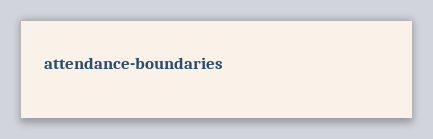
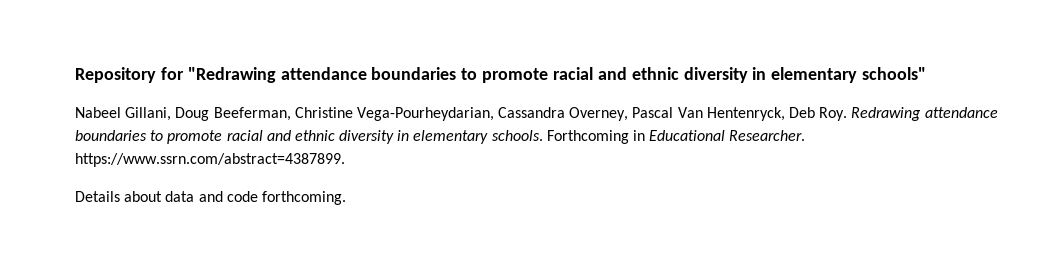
- attendance-boundaries
+ Repository for "Redrawing attendance boundaries to promote racial and ethnic diversity in elementary schools"
+ Nabeel Gillani, Doug Beeferman, Christine Vega-Pourheydarian, Cassandra Overney, Pascal Van Hentenryck, Deb Roy. Redrawing attendance boundaries to promote racial and ethnic diversity in elementary schools. Forthcoming in Educational Researcher. https://www.ssrn.com/abstract=4387899.
+ Details about data and code forthcoming.

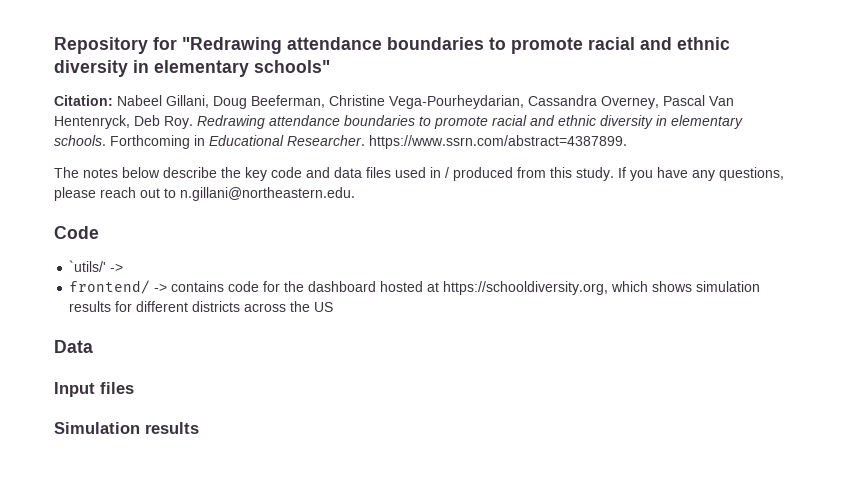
- Nabeel Gillani, Doug Beeferman, Christine Vega-Pourheydarian, Cassandra Overney, Pascal Van Hentenryck, Deb Roy. Redrawing attendance boundaries to promote racial and ethnic diversity in elementary schools.
+ Citation: Nabeel Gillani, Doug Beeferman, Christine Vega-Pourheydarian, Cassandra Overney, Pascal Van Hentenryck, Deb Roy. Redrawing attendance boundaries to promote racial and ethnic diversity in elementary schools.
- Details about data and code forthcoming.
+ The notes below describe the key code and data files used in / produced from this study. If you have any questions, please reach out to n.gillani@northeastern.edu.
+ Code
+ `utils/' ->
+ frontend/ -> contains code for the dashboard hosted at https://schooldiversity.org, which shows simulation results for different districts across the US
+ Data
+ Input files
+ Simulation results

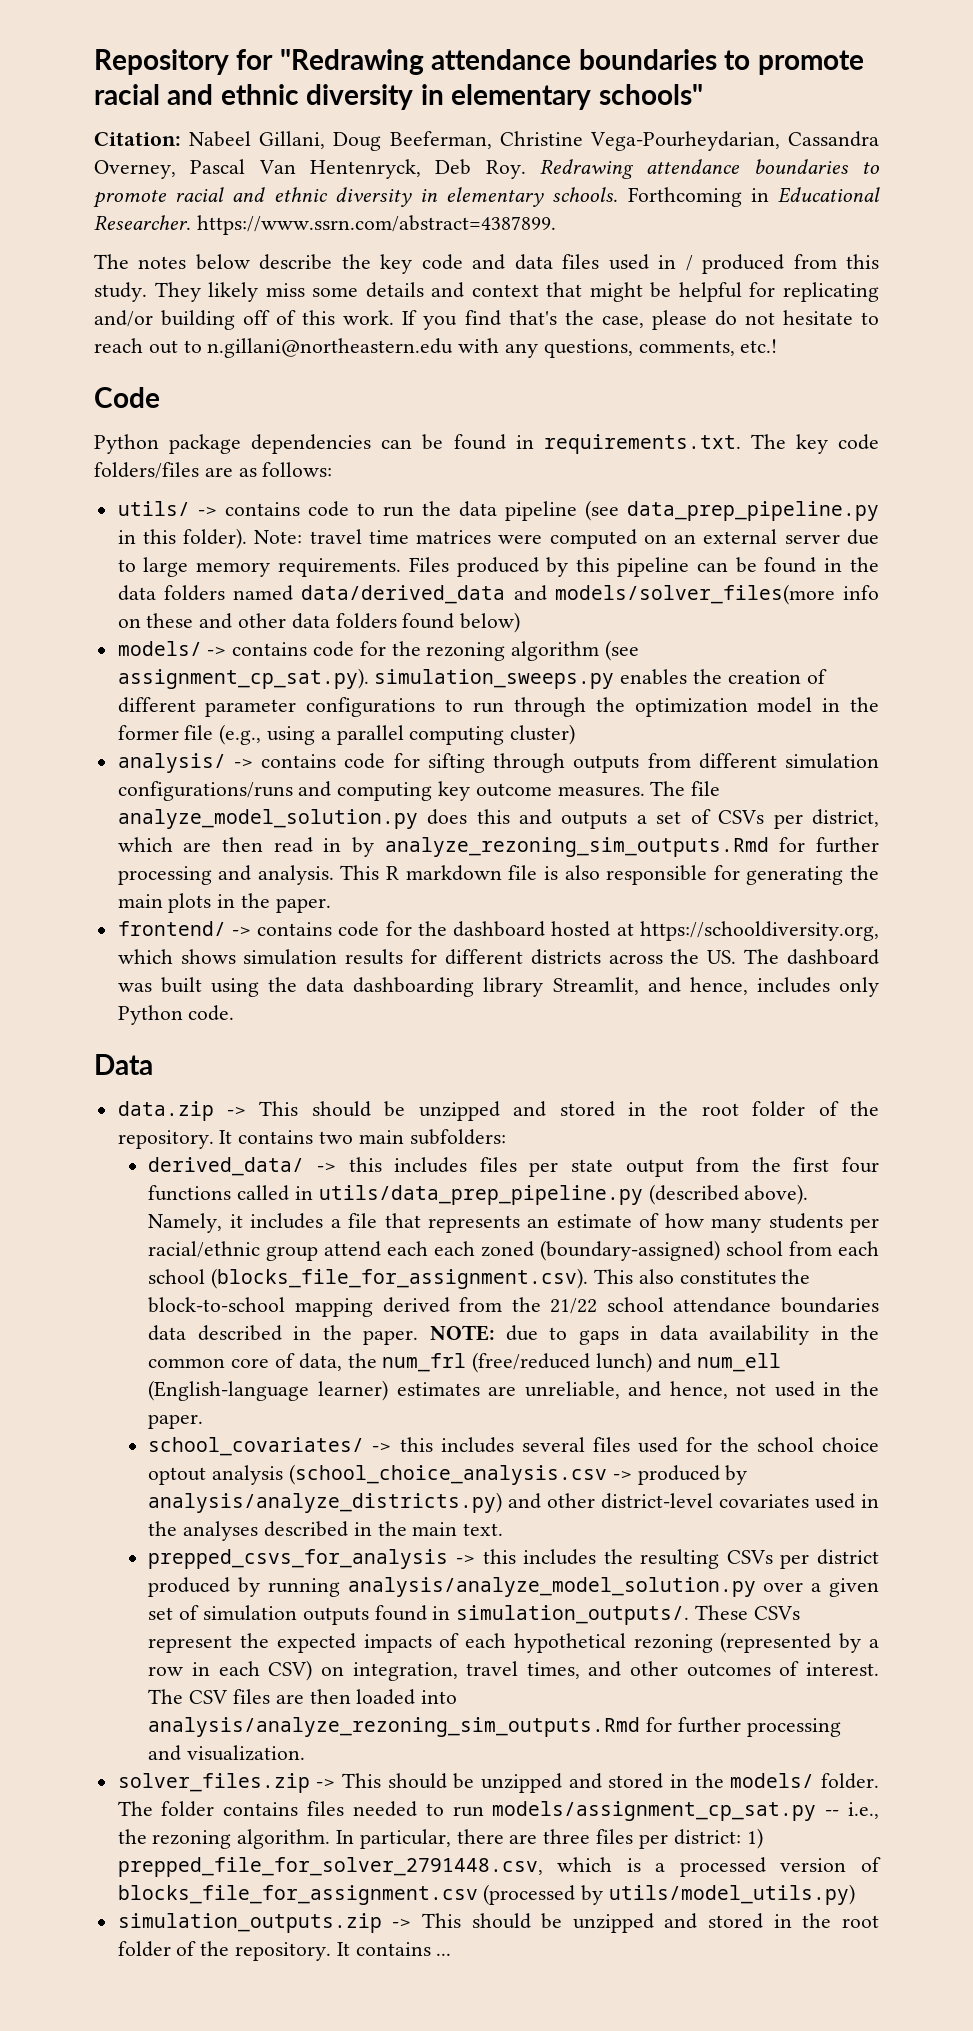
- If you have any questions, please reach out to n.gillani@northeastern.edu.
+ They likely miss some details and context that might be helpful for replicating and/or building off of this work. If you find that's the case, please do not hesitate to reach out to n.gillani@northeastern.edu with any questions, comments, etc.!
  Code
- `utils/' ->
+ Python package dependencies can be found in requirements.txt. The key code folders/files are as follows:
+ utils/ -> contains code to run the data pipeline (see data_prep_pipeline.py in this folder). Note: travel time matrices were computed on an external server due to large memory requirements. Files produced by this pipeline can be found in the data folders named data/derived_data and models/solver_files(more info on these and other data folders found below)
+ models/ -> contains code for the rezoning algorithm (see assignment_cp_sat.py). simulation_sweeps.py enables the creation of different parameter configurations to run through the optimization model in the former file (e.g., using a parallel computing cluster)
+ analysis/ -> contains code for sifting through outputs from different simulation configurations/runs and computing key outcome measures. The file analyze_model_solution.py does this and outputs a set of CSVs per district, which are then read in by analyze_rezoning_sim_outputs.Rmd for further processing and analysis. This R markdown file is also responsible for generating the main plots in the paper.
- frontend/ -> contains code for the dashboard hosted at https://schooldiversity.org, which shows simulation results for different districts across the US
+ frontend/ -> contains code for the dashboard hosted at https://schooldiversity.org, which shows simulation results for different districts across the US. The dashboard was built using the data dashboarding library Streamlit, and hence, includes only Python code.
  Data
- Input files
- Simulation results
+ data.zip -> This should be unzipped and stored in the root folder of the repository. It contains two main subfolders:
+ derived_data/ -> this includes files per state output from the first four functions called in utils/data_prep_pipeline.py (described above). Namely, it includes a file that represents an estimate of how many students per racial/ethnic group attend each each zoned (boundary-assigned) school from each school (blocks_file_for_assignment.csv). This also constitutes the block-to-school mapping derived from the 21/22 school attendance boundaries data described in the paper. NOTE: due to gaps in data availability in the common core of data, the num_frl (free/reduced lunch) and num_ell (English-language learner) estimates are unreliable, and hence, not used in the paper.
+ school_covariates/ -> this includes several files used for the school choice optout analysis (school_choice_analysis.csv -> produced by analysis/analyze_districts.py) and other district-level covariates used in the analyses described in the main text.
+ prepped_csvs_for_analysis -> this includes the resulting CSVs per district produced by running analysis/analyze_model_solution.py over a given set of simulation outputs found in simulation_outputs/. These CSVs represent the expected impacts of each hypothetical rezoning (represented by a row in each CSV) on integration, travel times, and other outcomes of interest. The CSV files are then loaded into analysis/analyze_rezoning_sim_outputs.Rmd for further processing and visualization.
+ solver_files.zip -> This should be unzipped and stored in the models/ folder. The folder contains files needed to run models/assignment_cp_sat.py -- i.e., the rezoning algorithm. In particular, there are three files per district: 1) prepped_file_for_solver_2791448.csv, which is a processed version of blocks_file_for_assignment.csv (processed by utils/model_utils.py)
+ simulation_outputs.zip -> This should be unzipped and stored in the root folder of the repository. It contains ...

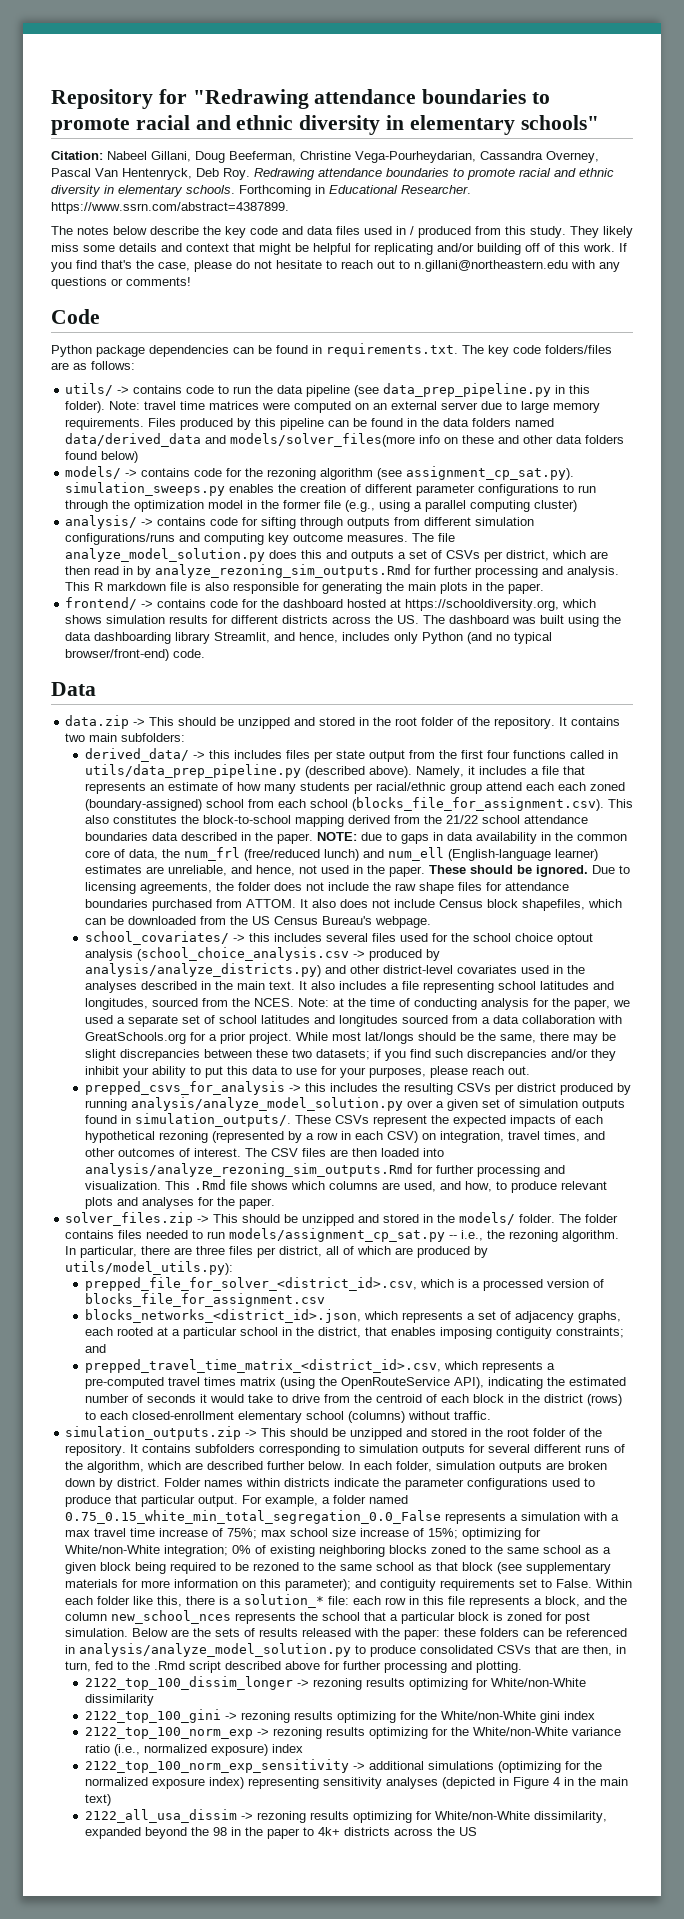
- If you find that's the case, please do not hesitate to reach out to n.gillani@northeastern.edu with any questions, comments, etc.!
+ If you find that's the case, please do not hesitate to reach out to n.gillani@northeastern.edu with any questions or comments!
- frontend/ -> contains code for the dashboard hosted at https://schooldiversity.org, which shows simulation results for different districts across the US. The dashboard was built using the data dashboarding library Streamlit, and hence, includes only Python code.
+ frontend/ -> contains code for the dashboard hosted at https://schooldiversity.org, which shows simulation results for different districts across the US. The dashboard was built using the data dashboarding library Streamlit, and hence, includes only Python (and no typical browser/front-end) code.
+ These should be ignored. Due to licensing agreements, the folder does not include the raw shape files for attendance boundaries purchased from ATTOM. It also does not include Census block shapefiles, which can be downloaded from the US Census Bureau's webpage.
+ It also includes a file representing school latitudes and longitudes, sourced from the NCES. Note: at the time of conducting analysis for the paper, we used a separate set of school latitudes and longitudes sourced from a data collaboration with GreatSchools.org for a prior project. While most lat/longs should be the same, there may be slight discrepancies between these two datasets; if you find such discrepancies and/or they inhibit your ability to put this data to use for your purposes, please reach out.
+ This .Rmd file shows which columns are used, and how, to produce relevant plots and analyses for the paper.
- In particular, there are three files per district: 1) prepped_file_for_solver_2791448.csv, which is a processed version of blocks_file_for_assignment.csv (processed by utils/model_utils.py)
+ In particular, there are three files per district, all of which are produced by utils/model_utils.py):
+ prepped_file_for_solver_<district_id>.csv, which is a processed version of blocks_file_for_assignment.csv
+ blocks_networks_<district_id>.json, which represents a set of adjacency graphs, each rooted at a particular school in the district, that enables imposing contiguity constraints; and
+ prepped_travel_time_matrix_<district_id>.csv, which represents a pre-computed travel times matrix (using the OpenRouteService API), indicating the estimated number of seconds it would take to drive from the centroid of each block in the district (rows) to each closed-enrollment elementary school (columns) without traffic.
- It contains ...
+ It contains subfolders corresponding to simulation outputs for several different runs of the algorithm, which are described further below. In each folder, simulation outputs are broken down by district. Folder names within districts indicate the parameter configurations used to produce that particular output. For example, a folder named 0.75_0.15_white_min_total_segregation_0.0_False represents a simulation with a max travel time increase of 75%; max school size increase of 15%; optimizing for White/non-White integration; 0% of existing neighboring blocks zoned to the same school as a given block being required to be rezoned to the same school as that block (see supplementary materials for more information on this parameter); and contiguity requirements set to False. Within each folder like this, there is a solution_* file: each row in this file represents a block, and the column new_school_nces represents the school that a particular block is zoned for post simulation. Below are the sets of results released with the paper: these folders can be referenced in analysis/analyze_model_solution.py to produce consolidated CSVs that are then, in turn, fed to the .Rmd script described above for further processing and plotting.
+ 2122_top_100_dissim_longer -> rezoning results optimizing for White/non-White dissimilarity
+ 2122_top_100_gini -> rezoning results optimizing for the White/non-White gini index
+ 2122_top_100_norm_exp -> rezoning results optimizing for the White/non-White variance ratio (i.e., normalized exposure) index
+ 2122_top_100_norm_exp_sensitivity -> additional simulations (optimizing for the normalized exposure index) representing sensitivity analyses (depicted in Figure 4 in the main text)
+ 2122_all_usa_dissim -> rezoning results optimizing for White/non-White dissimilarity, expanded beyond the 98 in the paper to 4k+ districts across the US

